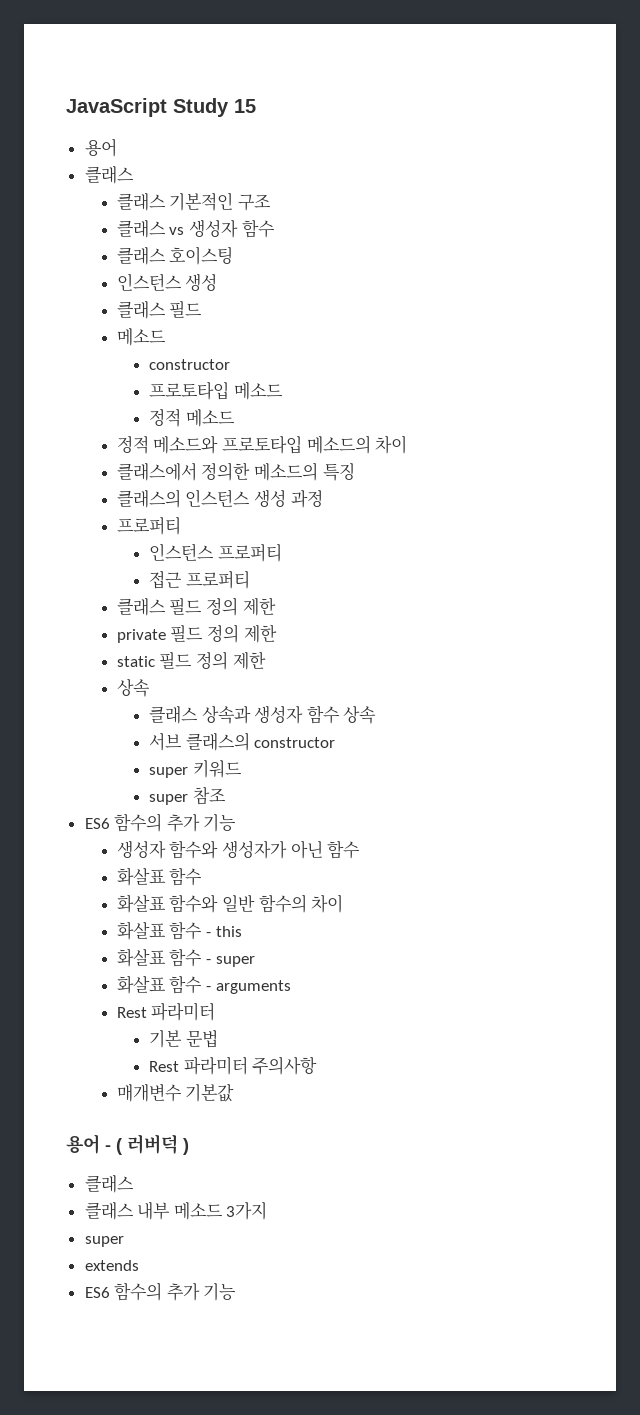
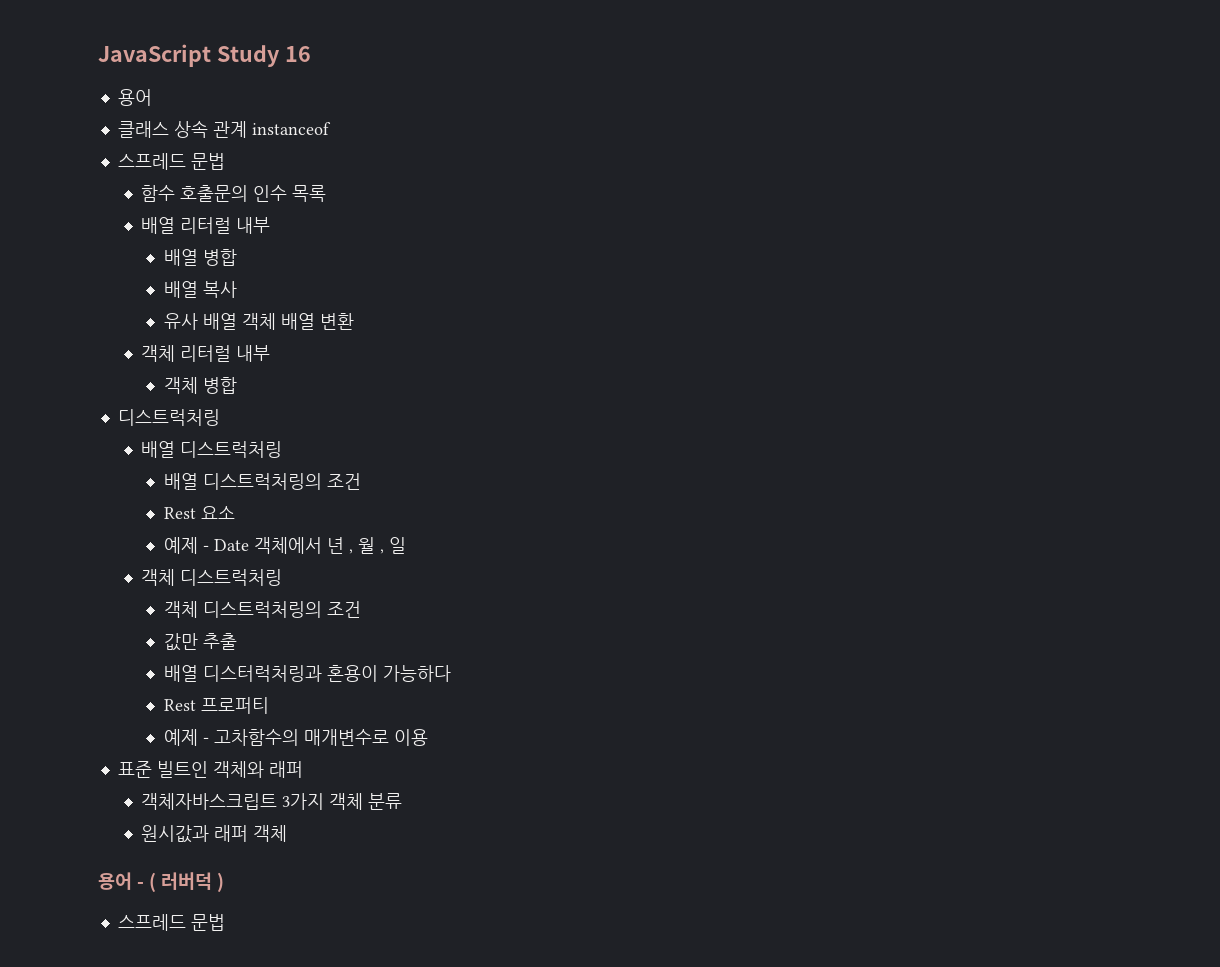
- JavaScript Study 15
+ JavaScript Study 16
  용어
- 클래스
- 클래스 기본적인 구조
- 클래스 vs 생성자 함수
- 클래스 호이스팅
- 인스턴스 생성
- 클래스 필드
- 메소드
- constructor
- 프로토타입 메소드
- 정적 메소드
- 정적 메소드와 프로토타입 메소드의 차이
- 클래스에서 정의한 메소드의 특징
- 클래스의 인스턴스 생성 과정
- 프로퍼티
- 인스턴스 프로퍼티
- 접근 프로퍼티
- 클래스 필드 정의 제한
- private 필드 정의 제한
- static 필드 정의 제한
- 상속
- 클래스 상속과 생성자 함수 상속
- 서브 클래스의 constructor
- super 키워드
- super 참조
- ES6 함수의 추가 기능
- 생성자 함수와 생성자가 아닌 함수
- 화살표 함수
- 화살표 함수와 일반 함수의 차이
- 화살표 함수 - this
- 화살표 함수 - super
- 화살표 함수 - arguments
- Rest 파라미터
- 기본 문법
- Rest 파라미터 주의사항
- 매개변수 기본값
+ 클래스 상속 관계 instanceof
+ 스프레드 문법
+ 함수 호출문의 인수 목록
+ 배열 리터럴 내부
+ 배열 병합
+ 배열 복사
+ 유사 배열 객체 배열 변환
+ 객체 리터럴 내부
+ 객체 병합
+ 디스트럭처링
+ 배열 디스트럭처링
+ 배열 디스트럭처링의 조건
+ Rest 요소
+ 예제 - Date 객체에서 년 , 월 , 일
+ 객체 디스트럭처링
+ 객체 디스트럭처링의 조건
+ 값만 추출
+ 배열 디스터럭처링과 혼용이 가능하다
+ Rest 프로퍼티
+ 예제 - 고차함수의 매개변수로 이용
+ 표준 빌트인 객체와 래퍼
+ 객체자바스크립트 3가지 객체 분류
+ 원시값과 래퍼 객체
  용어 - ( 러버덕 )
- 클래스
- 클래스 내부 메소드 3가지
- super
- extends
- ES6 함수의 추가 기능
+ 스프레드 문법

